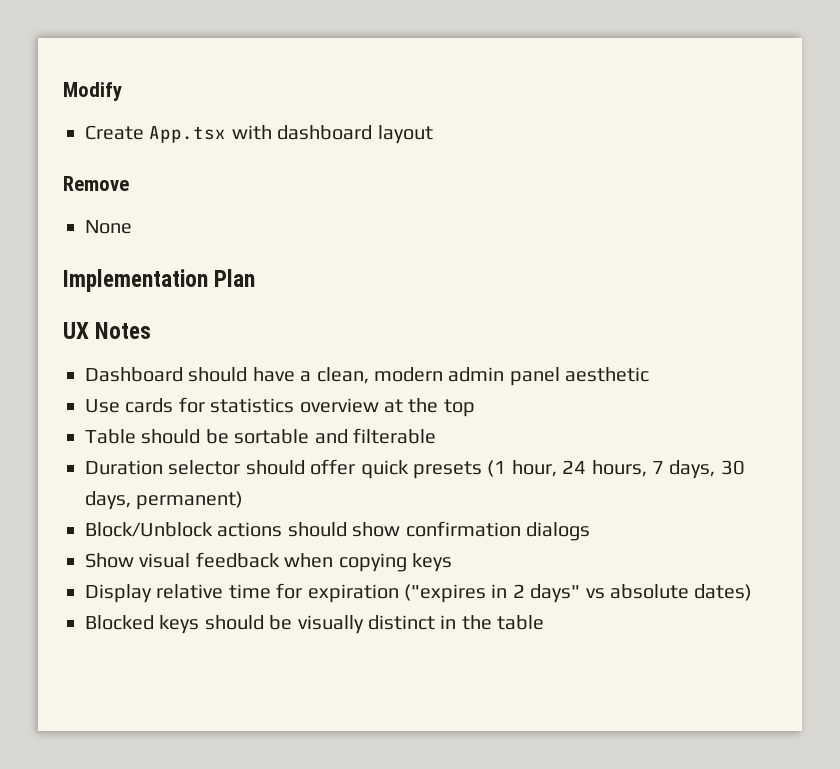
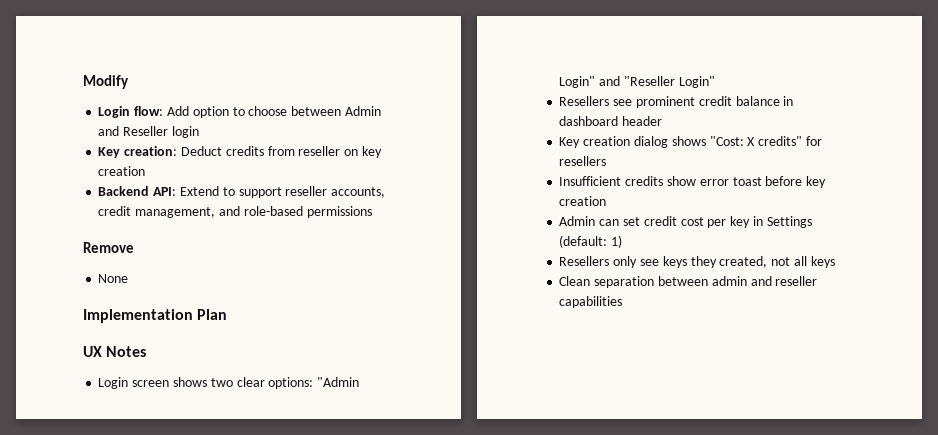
- Create App.tsx with dashboard layout
+ Login flow: Add option to choose between Admin and Reseller login
+ Key creation: Deduct credits from reseller on key creation
+ Backend API: Extend to support reseller accounts, credit management, and role-based permissions
- Dashboard should have a clean, modern admin panel aesthetic
- Use cards for statistics overview at the top
- Table should be sortable and filterable
- Duration selector should offer quick presets (1 hour, 24 hours, 7 days, 30 days, permanent)
- Block/Unblock actions should show confirmation dialogs
- Show visual feedback when copying keys
- Display relative time for expiration ("expires in 2 days" vs absolute dates)
- Blocked keys should be visually distinct in the table
+ Login screen shows two clear options: "Admin Login" and "Reseller Login"
+ Resellers see prominent credit balance in dashboard header
+ Key creation dialog shows "Cost: X credits" for resellers
+ Insufficient credits show error toast before key creation
+ Admin can set credit cost per key in Settings (default: 1)
+ Resellers only see keys they created, not all keys
+ Clean separation between admin and reseller capabilities

